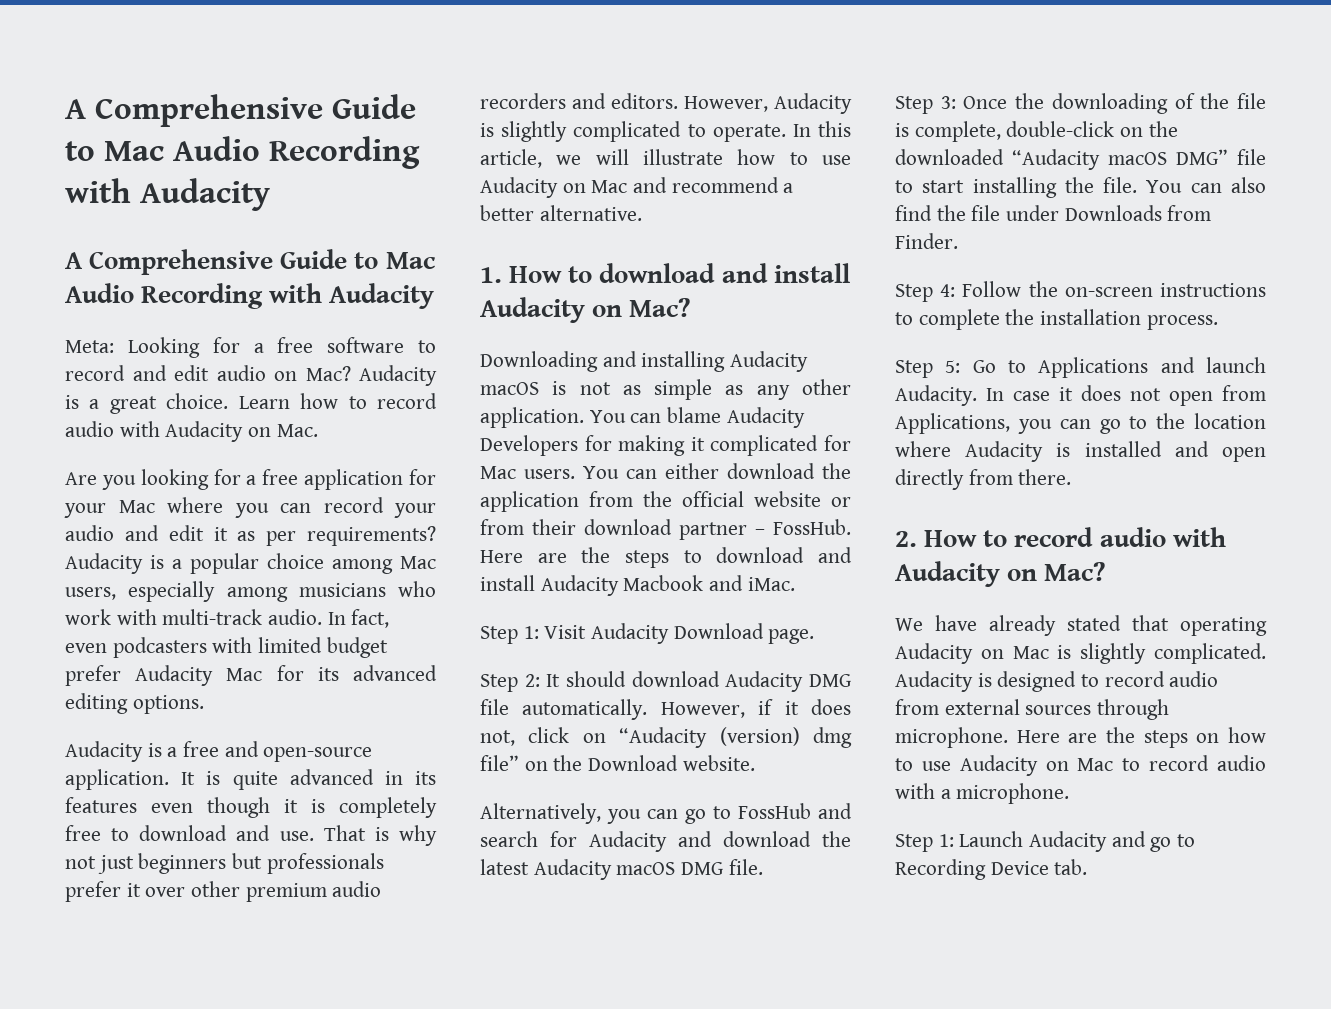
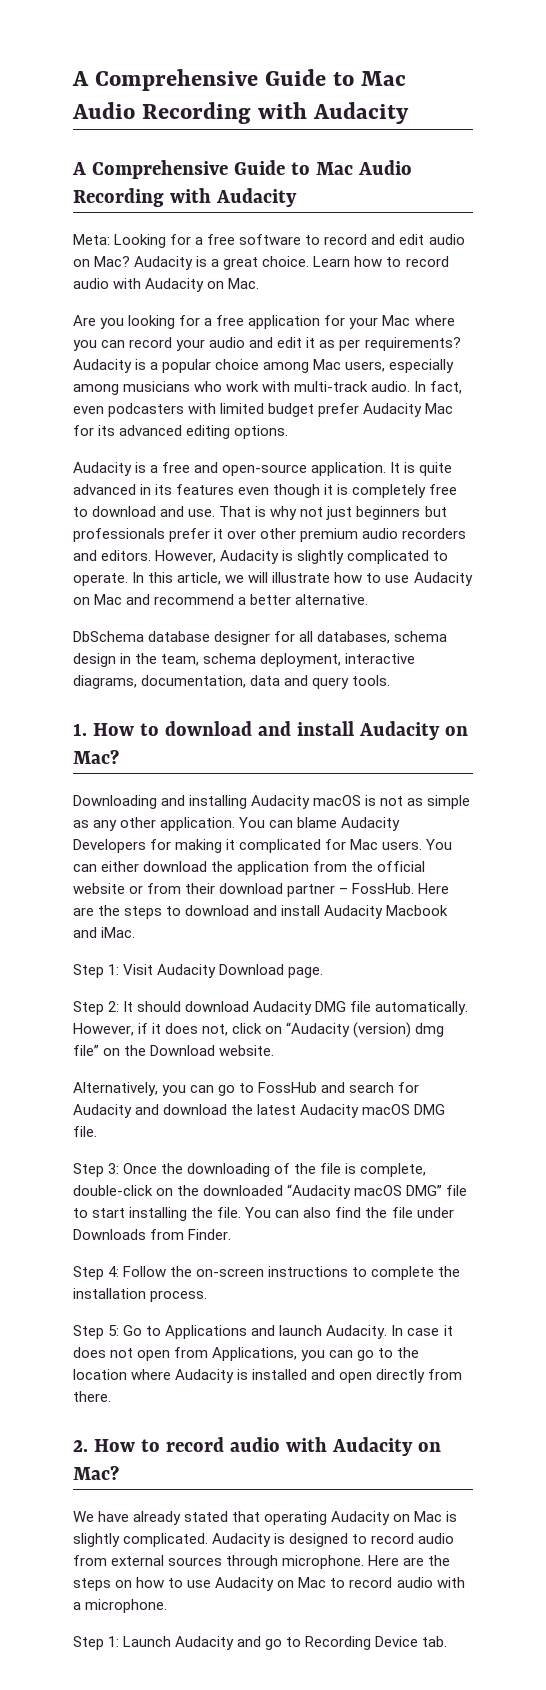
+ DbSchema database designer for all databases, schema design in the team, schema deployment, interactive diagrams, documentation, data and query tools.

